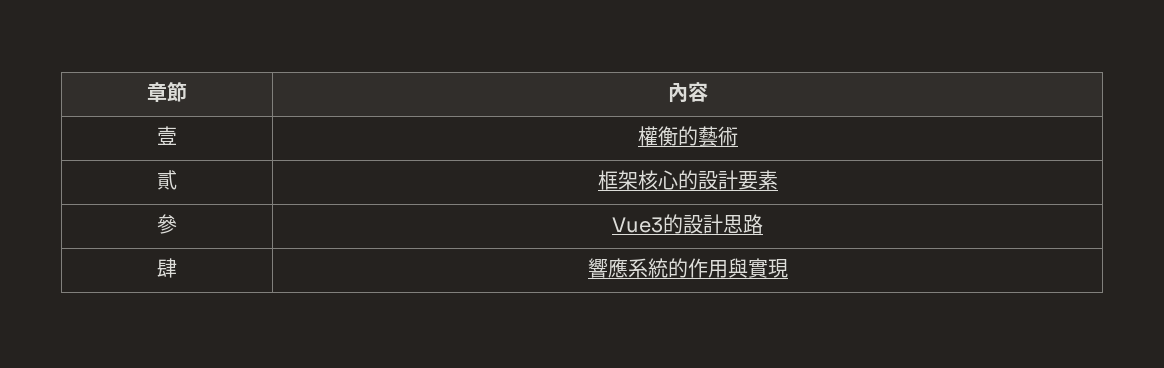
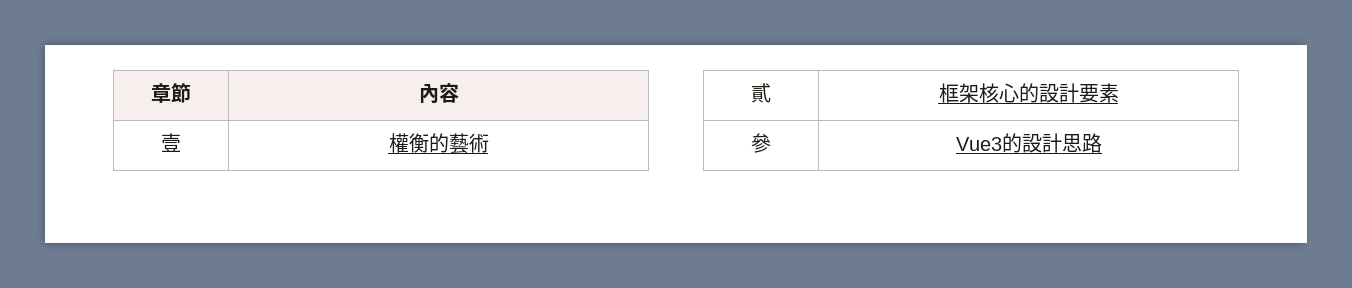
- 肆 | 響應系統的作用與實現

